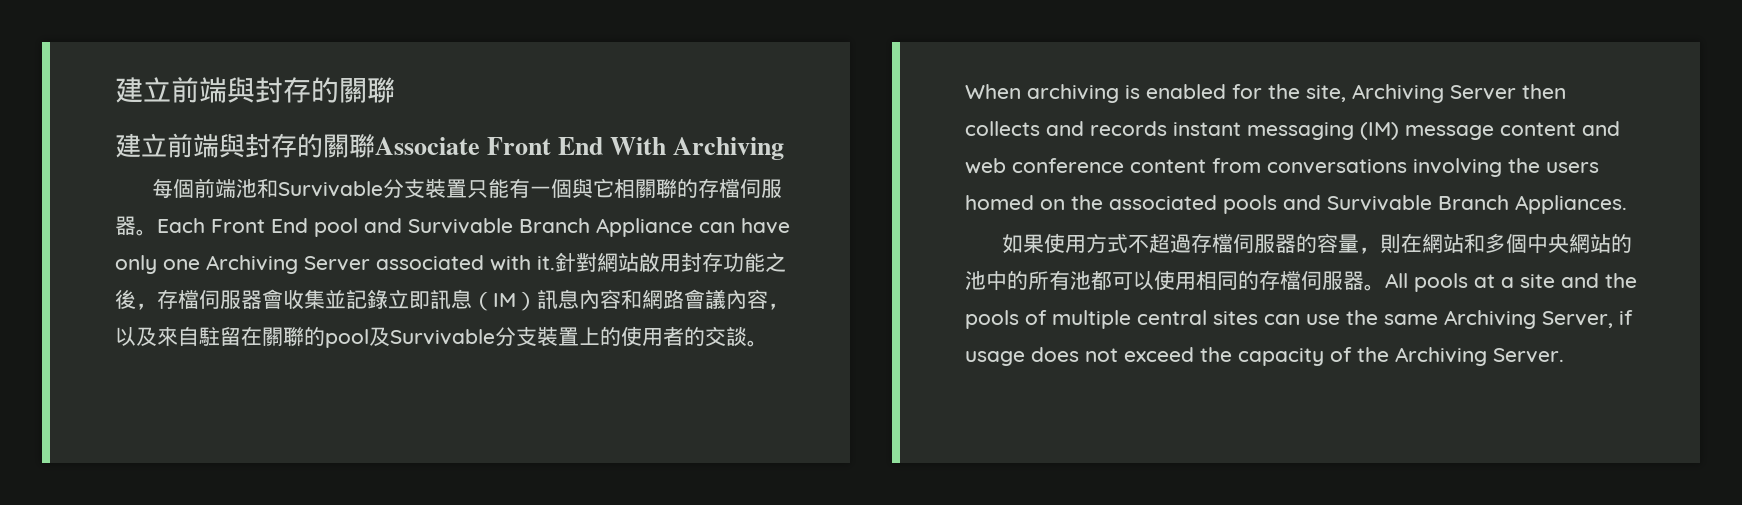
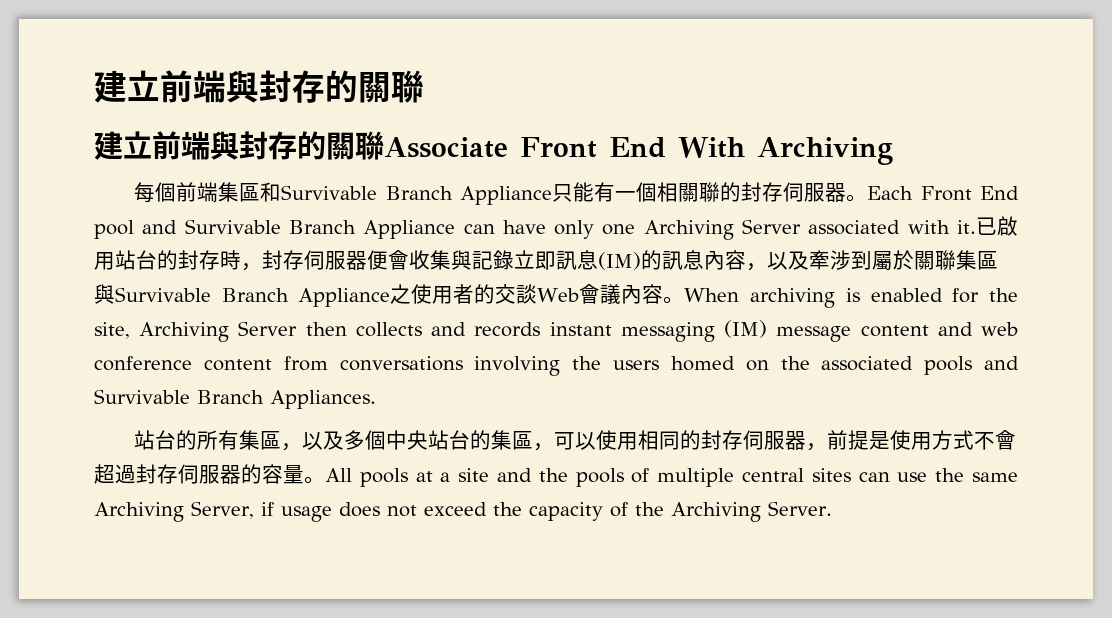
- 每個前端池和Survivable分支裝置只能有一個與它相關聯的存檔伺服器。
+ 每個前端集區和Survivable Branch Appliance只能有一個相關聯的封存伺服器。
- 針對網站啟用封存功能之後，存檔伺服器會收集並記錄立即訊息（IM）訊息內容和網路會議內容，以及來自駐留在關聯的pool及Survivable分支裝置上的使用者的交談。
+ 已啟用站台的封存時，封存伺服器便會收集與記錄立即訊息(IM)的訊息內容，以及牽涉到屬於關聯集區與Survivable Branch Appliance之使用者的交談Web會議內容。
- 如果使用方式不超過存檔伺服器的容量，則在網站和多個中央網站的池中的所有池都可以使用相同的存檔伺服器。
+ 站台的所有集區，以及多個中央站台的集區，可以使用相同的封存伺服器，前提是使用方式不會超過封存伺服器的容量。

